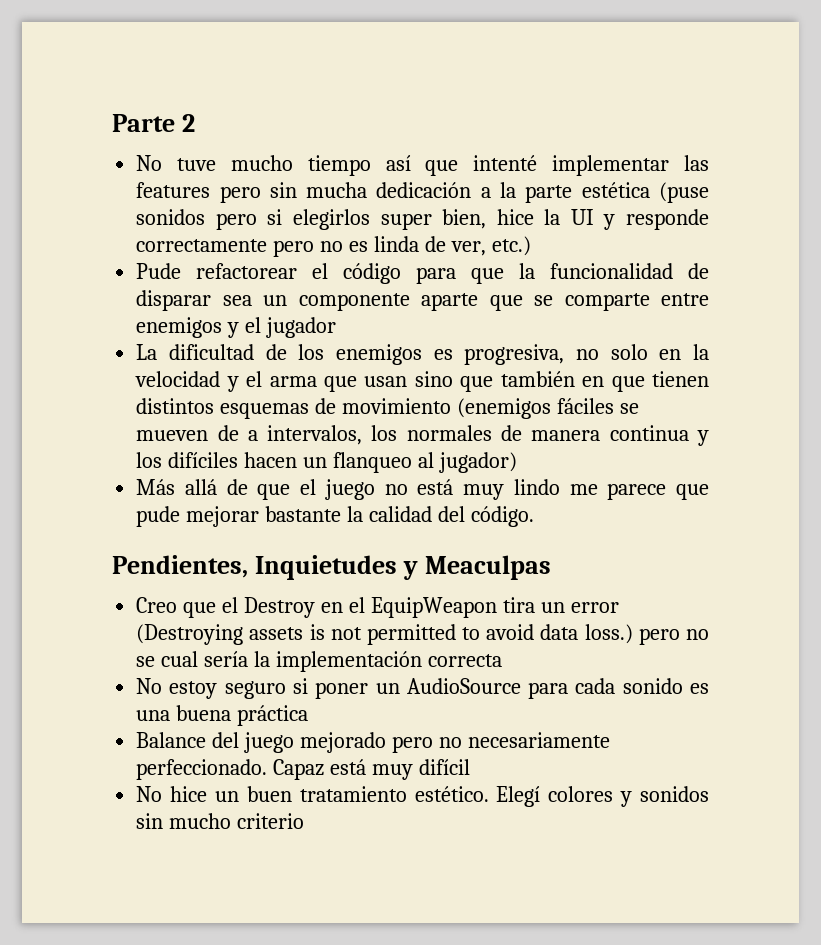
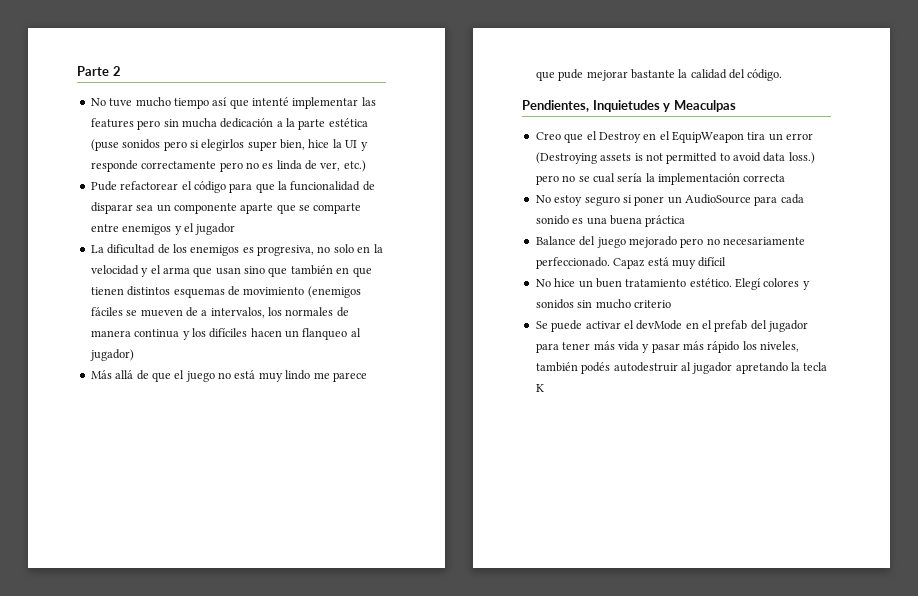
+ Se puede activar el devMode en el prefab del jugador para tener más vida y pasar más rápido los niveles, también podés autodestruir al jugador apretando la tecla K

